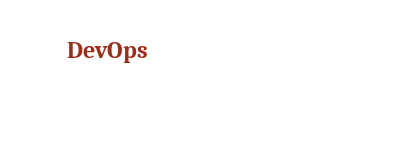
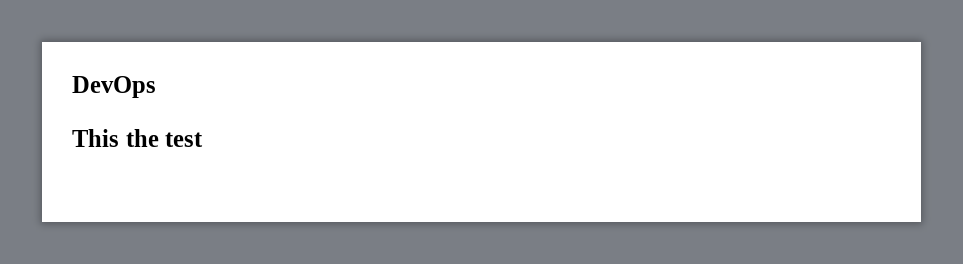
+ This the test

